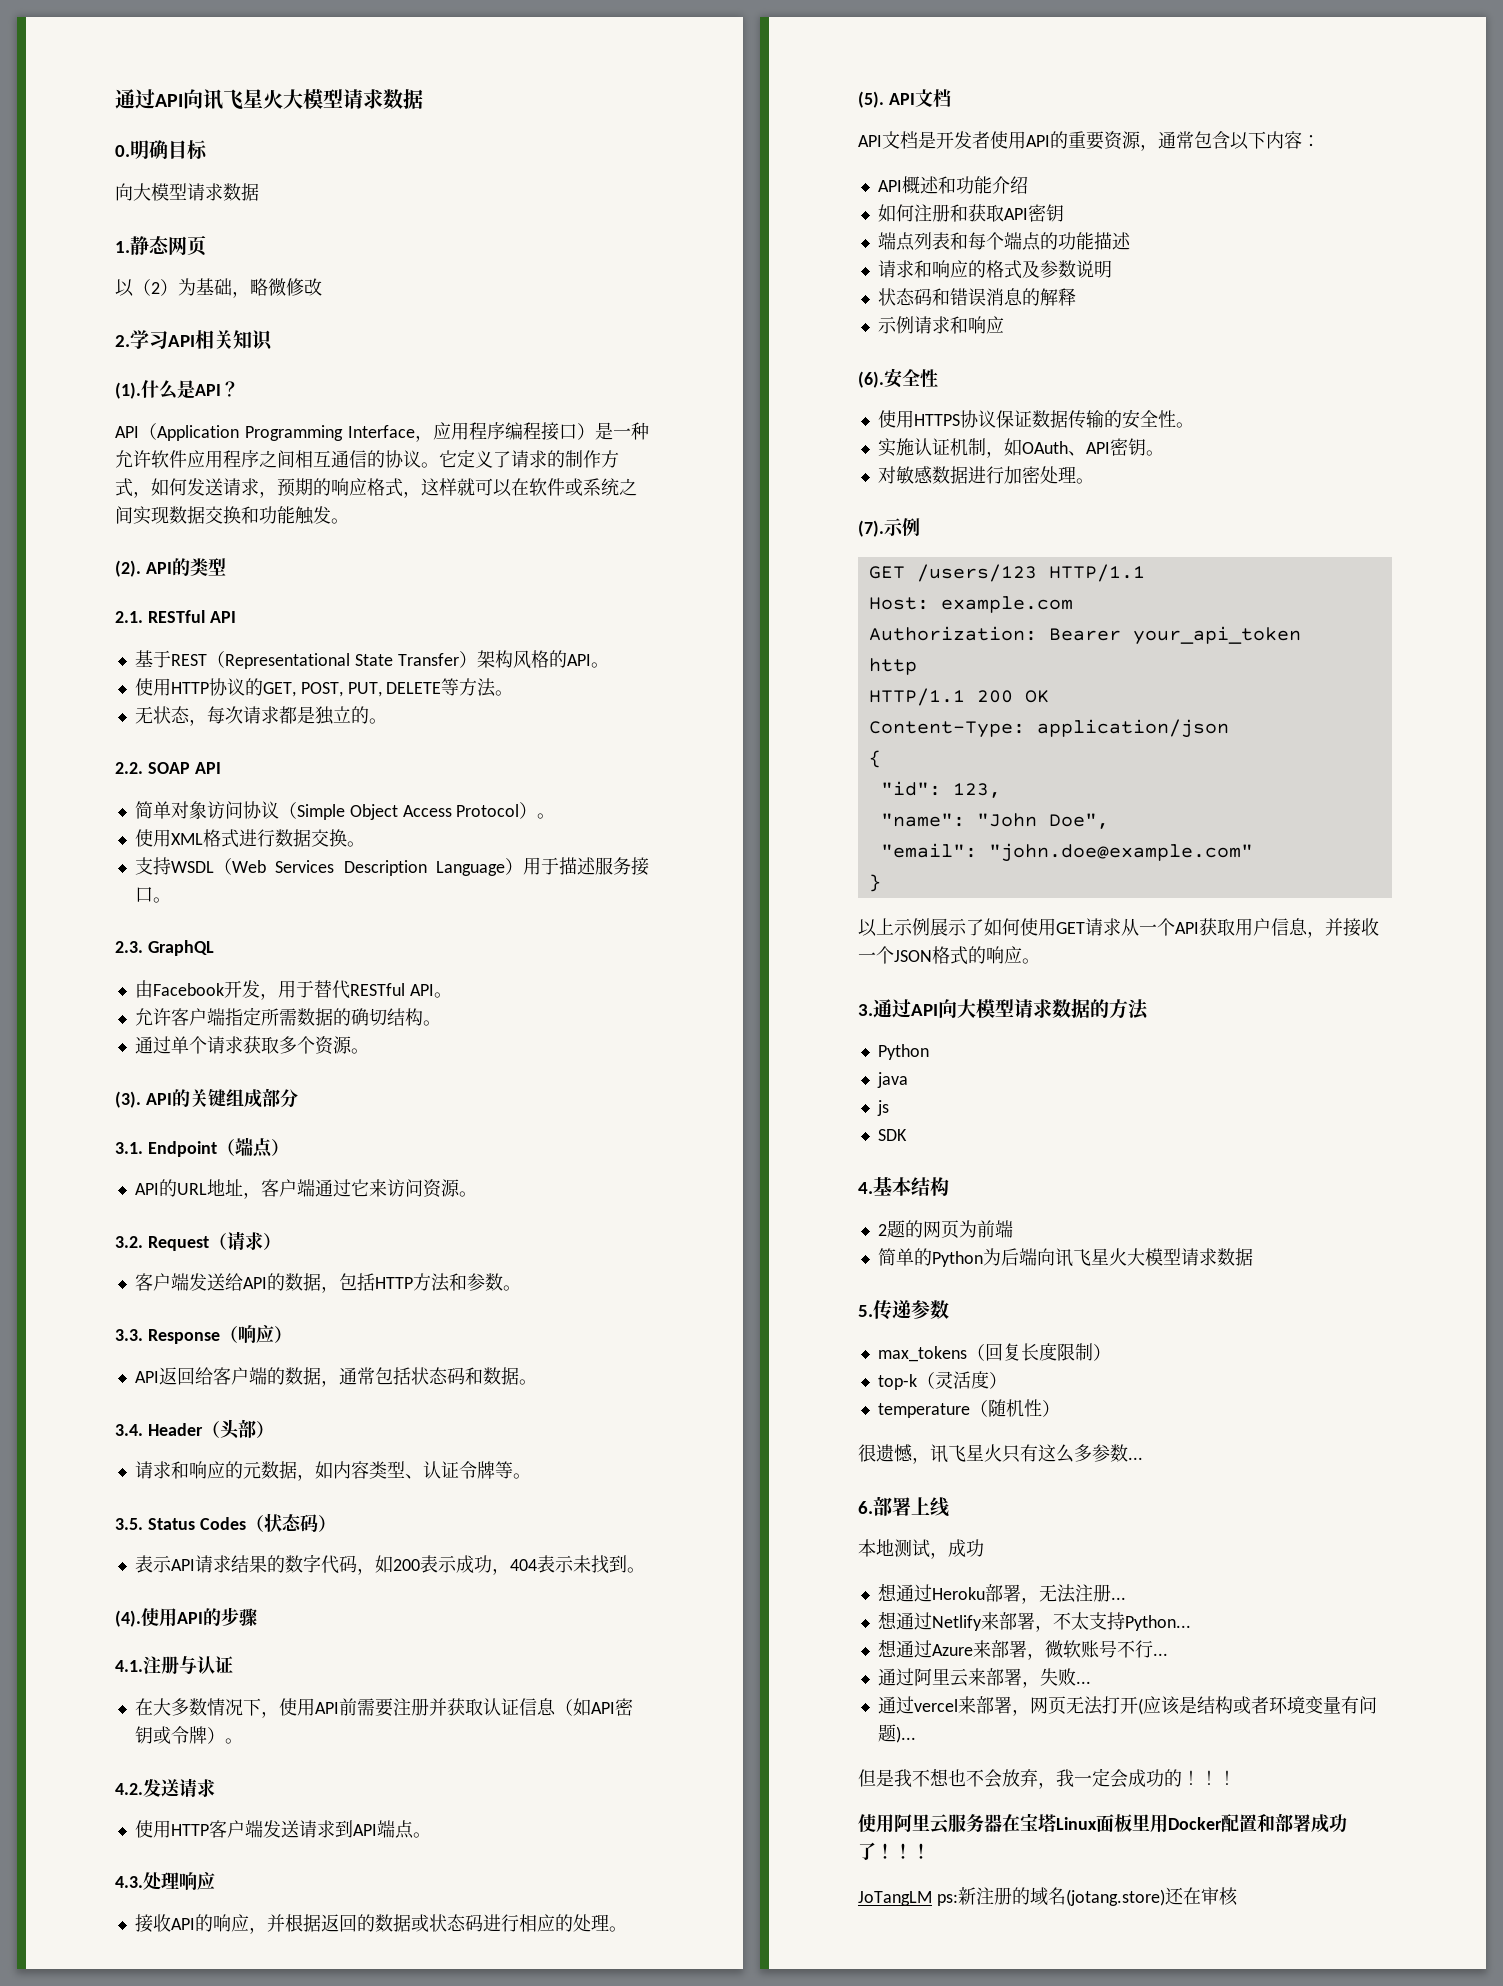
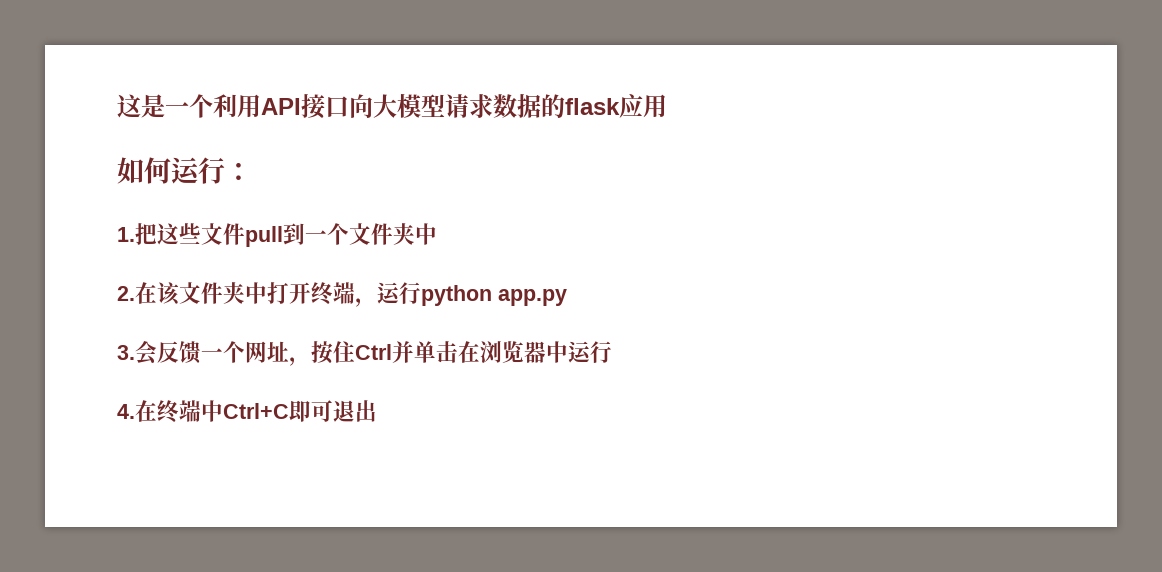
- 通过API向讯飞星火大模型请求数据
- 0.明确目标
- 向大模型请求数据
- 1.静态网页
- 以（2）为基础，略微修改
- 2.学习API相关知识
- (1).什么是API？
- API（Application Programming Interface，应用程序编程接口）是一种允许软件应用程序之间相互通信的协议。它定义了请求的制作方式，如何发送请求，预期的响应格式，这样就可以在软件或系统之间实现数据交换和功能触发。
- (2). API的类型
- 2.1. RESTful API
- 基于REST（Representational State Transfer）架构风格的API。
- 使用HTTP协议的GET, POST, PUT, DELETE等方法。
- 无状态，每次请求都是独立的。
- 2.2. SOAP API
- 简单对象访问协议（Simple Object Access Protocol）。
- 使用XML格式进行数据交换。
- 支持WSDL（Web Services Description Language）用于描述服务接口。
- 2.3. GraphQL
- 由Facebook开发，用于替代RESTful API。
- 允许客户端指定所需数据的确切结构。
- 通过单个请求获取多个资源。
- (3). API的关键组成部分
- 3.1. Endpoint（端点）
- API的URL地址，客户端通过它来访问资源。
- 3.2. Request（请求）
- 客户端发送给API的数据，包括HTTP方法和参数。
- 3.3. Response（响应）
- API返回给客户端的数据，通常包括状态码和数据。
- 3.4. Header（头部）
- 请求和响应的元数据，如内容类型、认证令牌等。
- 3.5. Status Codes（状态码）
- 表示API请求结果的数字代码，如200表示成功，404表示未找到。
- (4).使用API的步骤
- 4.1.注册与认证
- 在大多数情况下，使用API前需要注册并获取认证信息（如API密钥或令牌）。
- 4.2.发送请求
- 使用HTTP客户端发送请求到API端点。
- 4.3.处理响应
- 接收API的响应，并根据返回的数据或状态码进行相应的处理。
- (5). API文档
- API文档是开发者使用API的重要资源，通常包含以下内容：
- API概述和功能介绍
- 如何注册和获取API密钥
- 端点列表和每个端点的功能描述
- 请求和响应的格式及参数说明
- 状态码和错误消息的解释
- 示例请求和响应
- (6).安全性
- 使用HTTPS协议保证数据传输的安全性。
- 实施认证机制，如OAuth、API密钥。
- 对敏感数据进行加密处理。
- (7).示例
- GET /users/123 HTTP/1.1
- Host: example.com
- Authorization: Bearer your_api_token
- http
- HTTP/1.1 200 OK
- Content-Type: application/json
- {
- "id": 123,
- "name": "John Doe",
- "email": "john.doe@example.com"
- }
- 以上示例展示了如何使用GET请求从一个API获取用户信息，并接收一个JSON格式的响应。
- 3.通过API向大模型请求数据的方法
- Python
- java
- js
- SDK
- 4.基本结构
- 2题的网页为前端
- 简单的Python为后端向讯飞星火大模型请求数据
- 5.传递参数
- max_tokens（回复长度限制）
- top-k（灵活度）
- temperature（随机性）
- 很遗憾，讯飞星火只有这么多参数...
- 6.部署上线
- 本地测试，成功
- 想通过Heroku部署，无法注册...
- 想通过Netlify来部署，不太支持Python...
- 想通过Azure来部署，微软账号不行...
- 通过阿里云来部署，失败...
- 通过vercel来部署，网页无法打开(应该是结构或者环境变量有问题)...
- 但是我不想也不会放弃，我一定会成功的！！！
- 使用阿里云服务器在宝塔Linux面板里用Docker配置和部署成功了！！！
- JoTangLM ps:新注册的域名(jotang.store)还在审核
+ 这是一个利用API接口向大模型请求数据的flask应用
+ 如何运行：
+ 1.把这些文件pull到一个文件夹中
+ 2.在该文件夹中打开终端，运行python app.py
+ 3.会反馈一个网址，按住Ctrl并单击在浏览器中运行
+ 4.在终端中Ctrl+C即可退出

